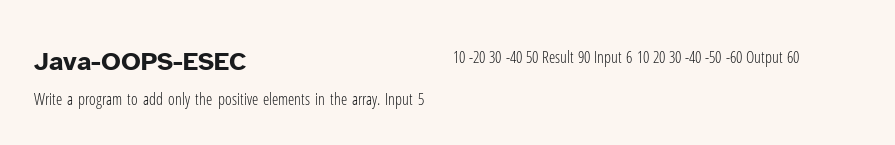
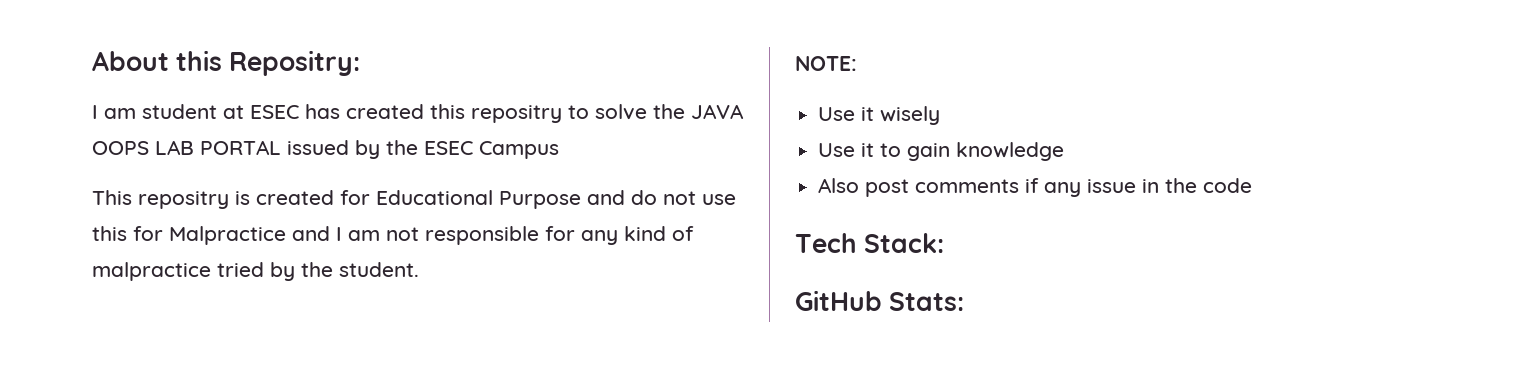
- Java-OOPS-ESEC
- Write a program to add only the positive elements in the array. Input 5 10 -20 30 -40 50 Result 90 Input 6 10 20 30 -40 -50 -60 Output 60
+ About this Repositry:
+ I am student at ESEC has created this repositry to solve the JAVA OOPS LAB PORTAL issued by the ESEC Campus
+ This repositry is created for Educational Purpose and do not use this for Malpractice and I am not responsible for any kind of malpractice tried by the student.
+ NOTE:
+ Use it wisely
+ Use it to gain knowledge
+ Also post comments if any issue in the code
+ Tech Stack:
+ GitHub Stats:

